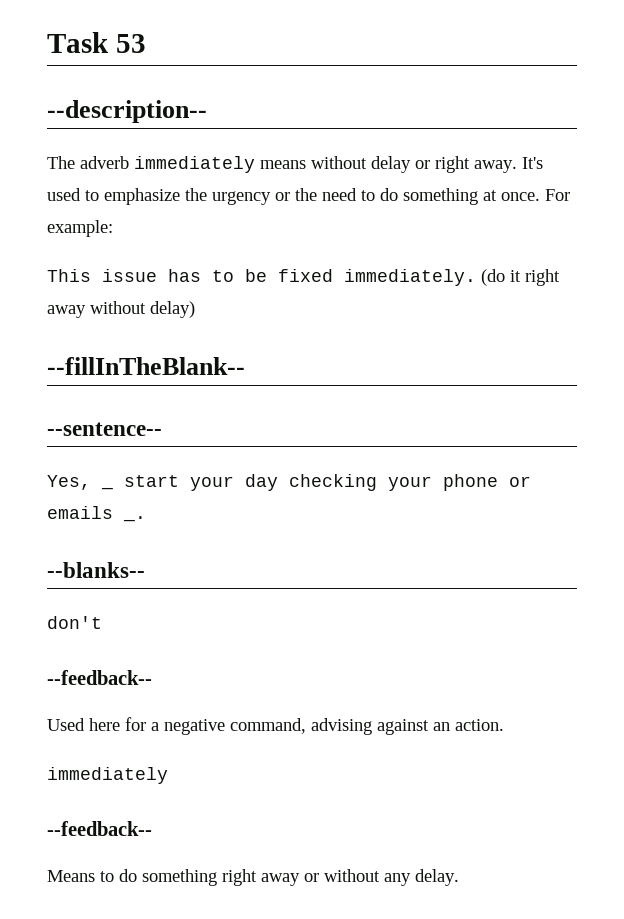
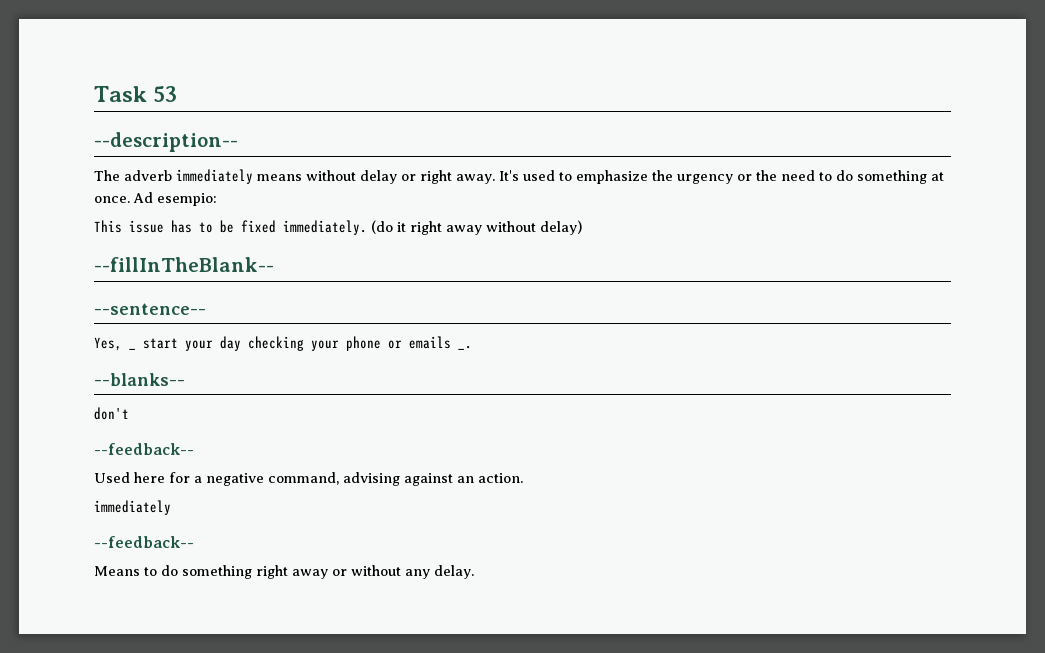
- For example:
+ Ad esempio:

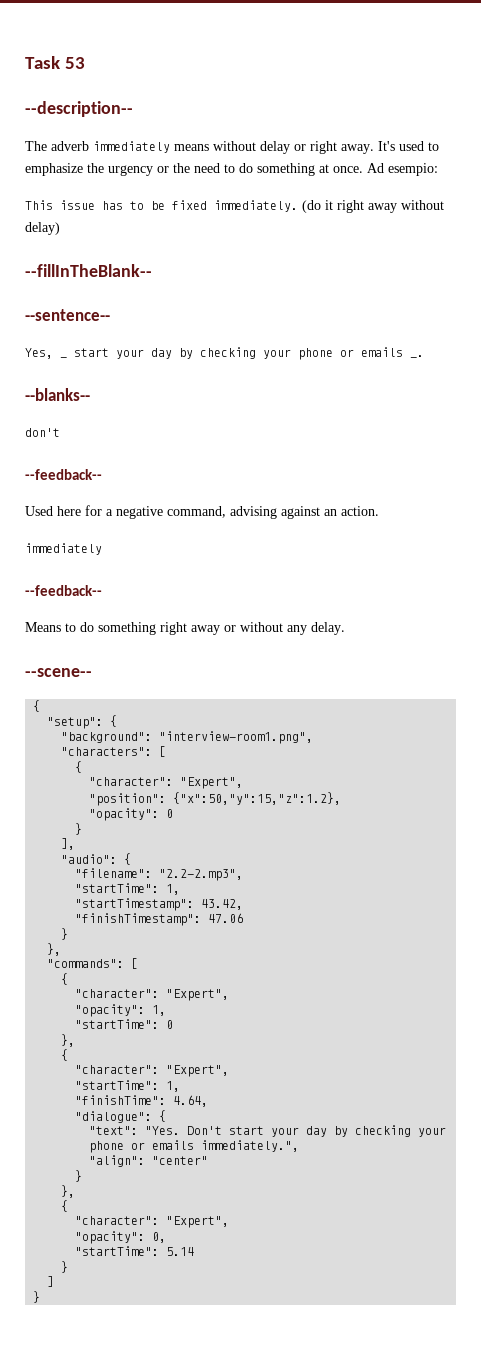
- Yes, _ start your day checking your phone or emails _.
+ Yes, _ start your day by checking your phone or emails _.
+ --scene--
+ {
+ "setup": {
+ "background": "interview-room1.png",
+ "characters": [
+ {
+ "character": "Expert",
+ "position": {"x":50,"y":15,"z":1.2},
+ "opacity": 0
+ }
+ ],
+ "audio": {
+ "filename": "2.2-2.mp3",
+ "startTime": 1,
+ "startTimestamp": 43.42,
+ "finishTimestamp": 47.06
+ }
+ },
+ "commands": [
+ {
+ "character": "Expert",
+ "opacity": 1,
+ "startTime": 0
+ },
+ {
+ "character": "Expert",
+ "startTime": 1,
+ "finishTime": 4.64,
+ "dialogue": {
+ "text": "Yes. Don't start your day by checking your phone or emails immediately.",
+ "align": "center"
+ }
+ },
+ {
+ "character": "Expert",
+ "opacity": 0,
+ "startTime": 5.14
+ }
+ ]
+ }

